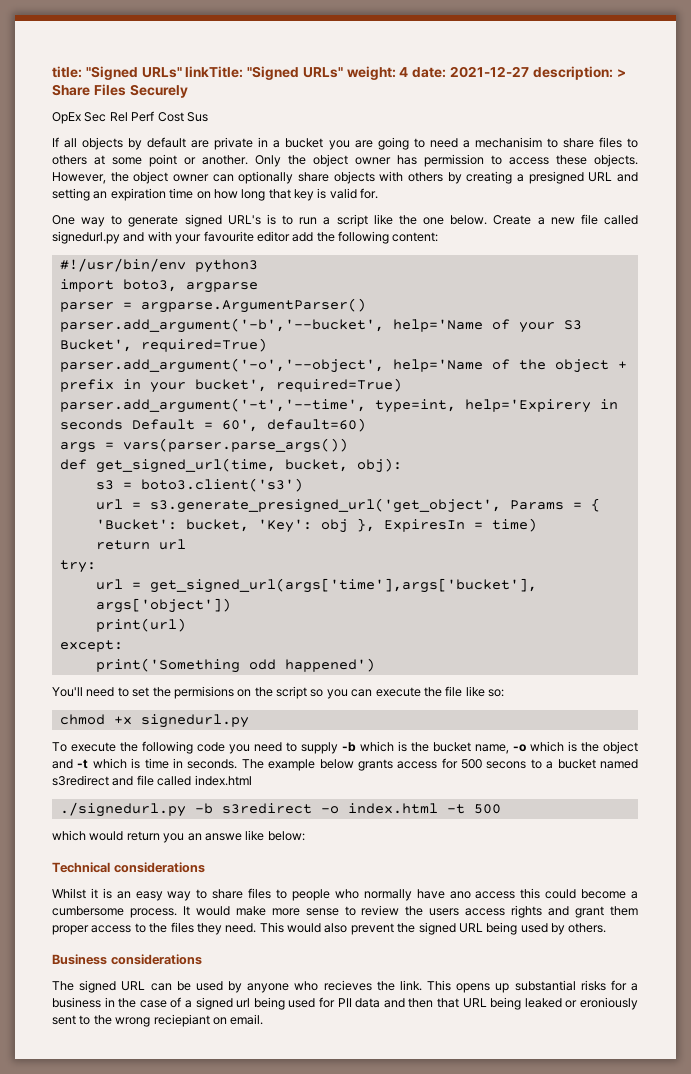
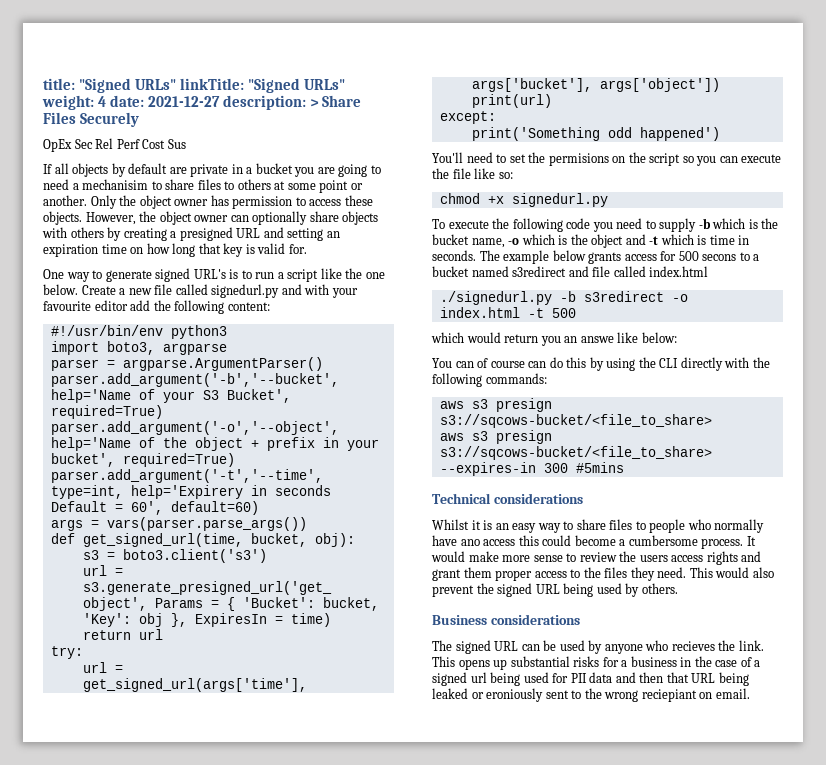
+ You can of course can do this by using the CLI directly with the following commands:
+ aws s3 presign s3://sqcows-bucket/<file_to_share>
+ aws s3 presign s3://sqcows-bucket/<file_to_share> --expires-in 300 #5mins

